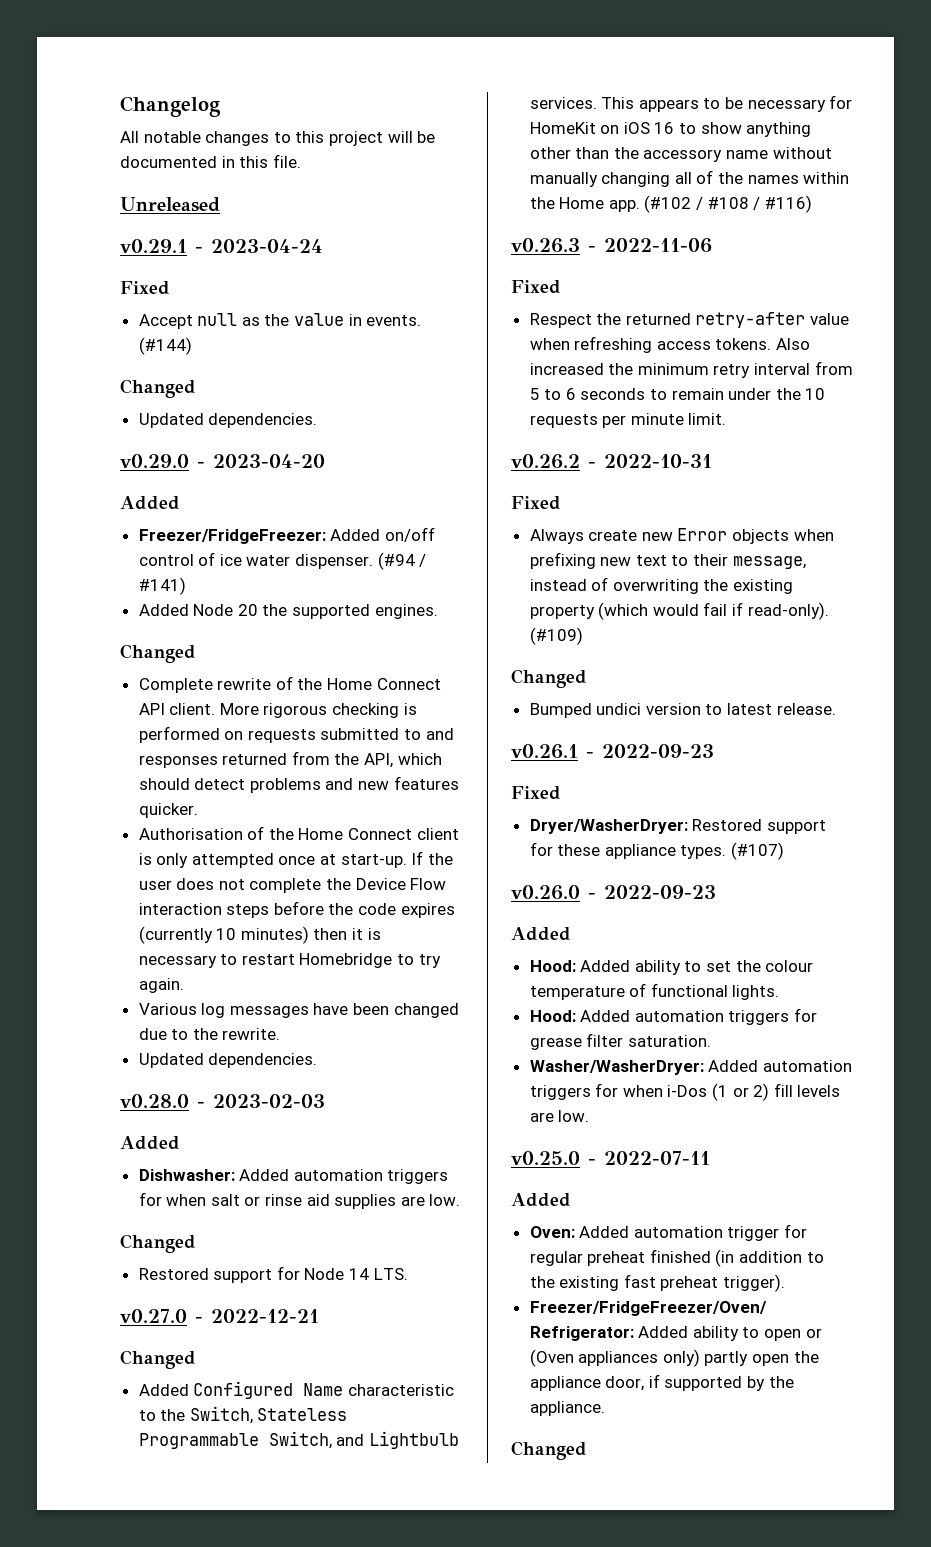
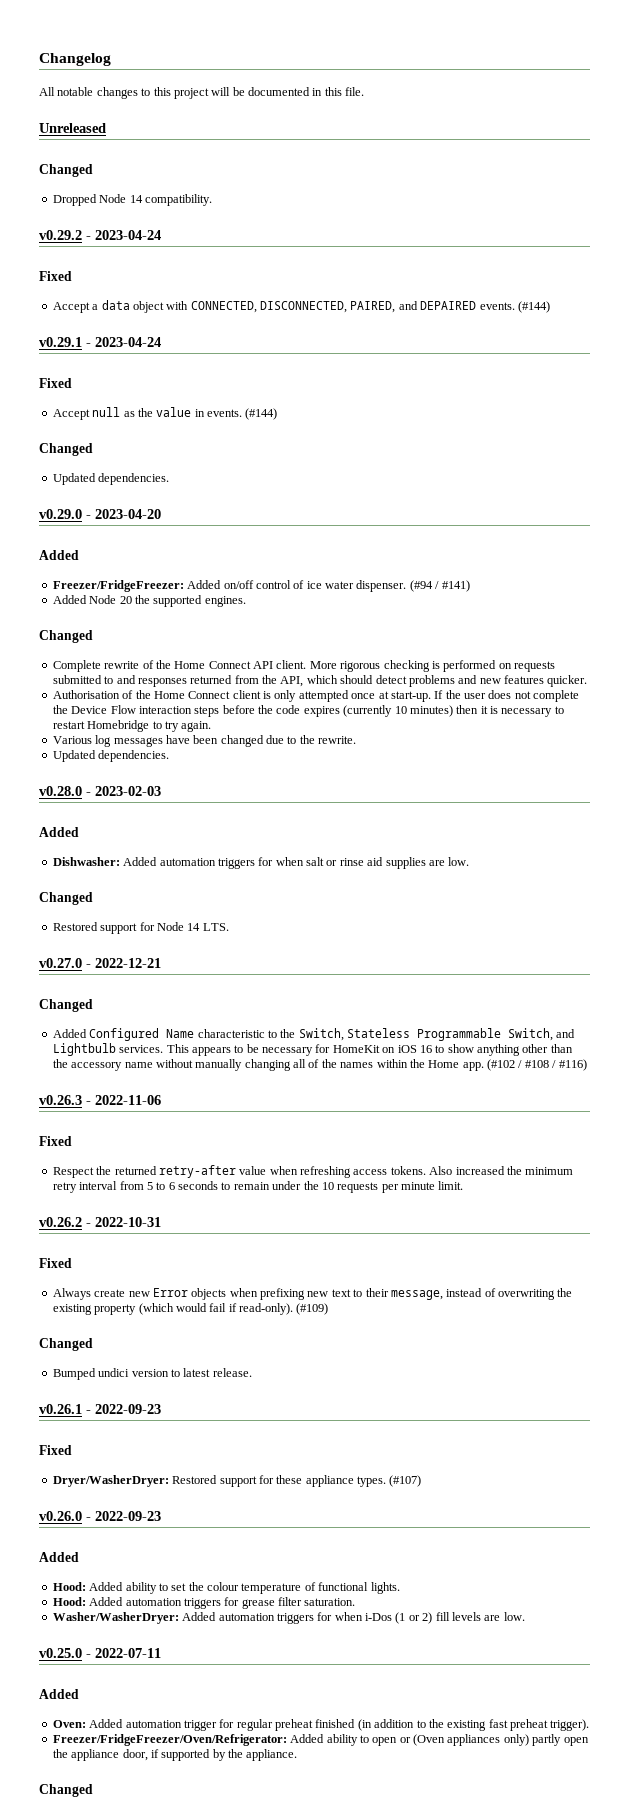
  Unreleased
+ Changed
+ Dropped Node 14 compatibility.
+ v0.29.2 - 2023-04-24
+ Fixed
+ Accept a data object with CONNECTED, DISCONNECTED, PAIRED, and DEPAIRED events. (#144)

